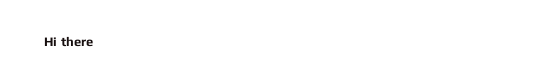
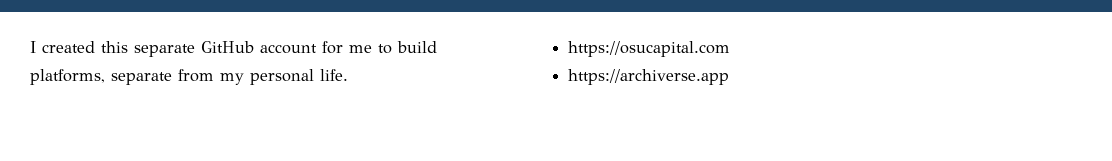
- Hi there
+ I created this separate GitHub account for me to build platforms, separate from my personal life.
+ https://osucapital.com
+ https://archiverse.app

